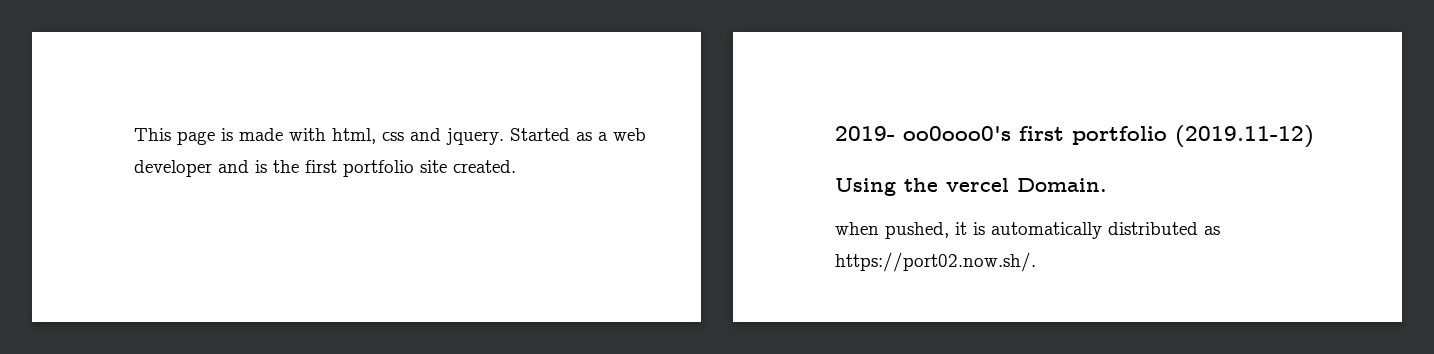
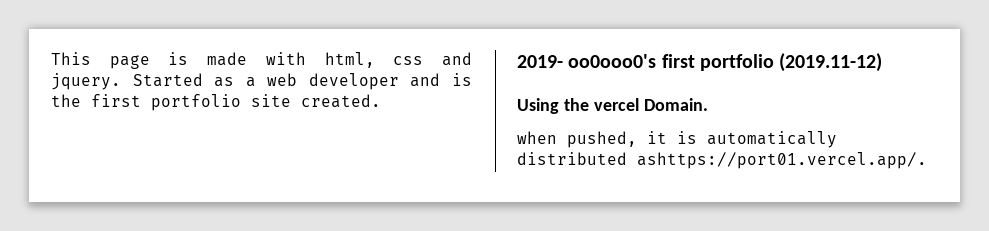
- when pushed, it is automatically distributed as https://port02.now.sh/.
+ when pushed, it is automatically distributed ashttps://port01.vercel.app/.

